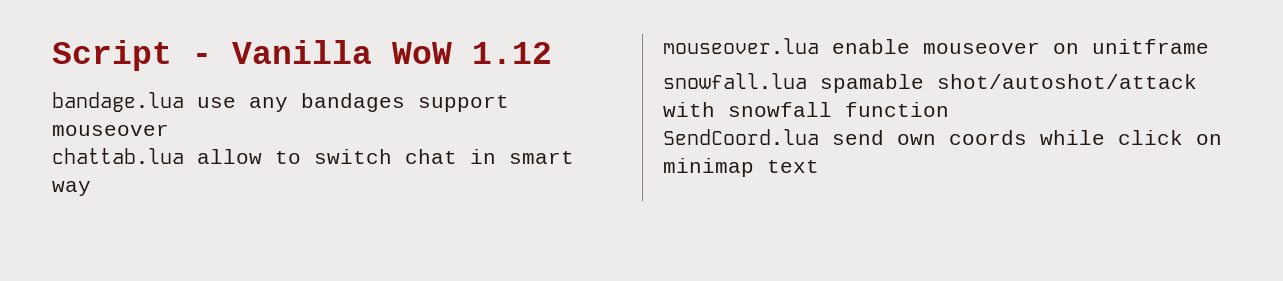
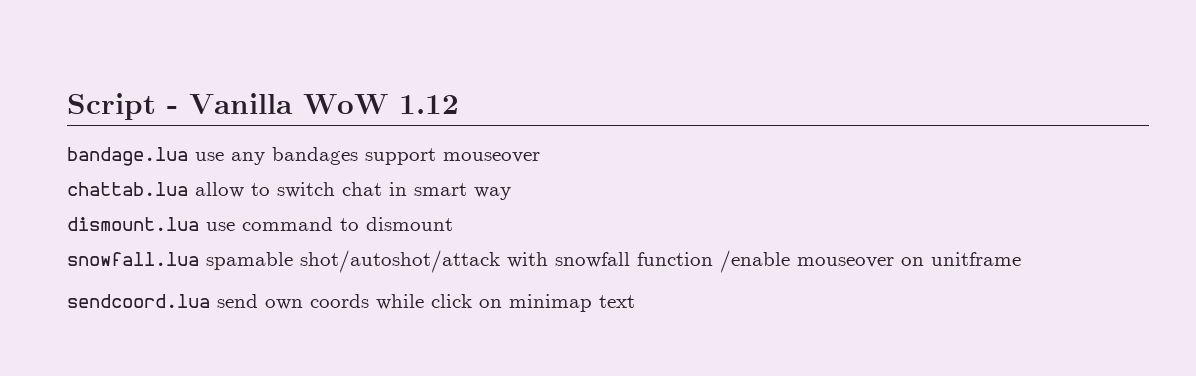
- mouseover.lua enable mouseover on unitframe
+ dismount.lua use command to dismount
- snowfall.lua spamable shot/autoshot/attack with snowfall function
- SendCoord.lua send own coords while click on minimap text
+ snowfall.lua spamable shot/autoshot/attack with snowfall function /enable mouseover on unitframe
+ sendcoord.lua send own coords while click on minimap text

